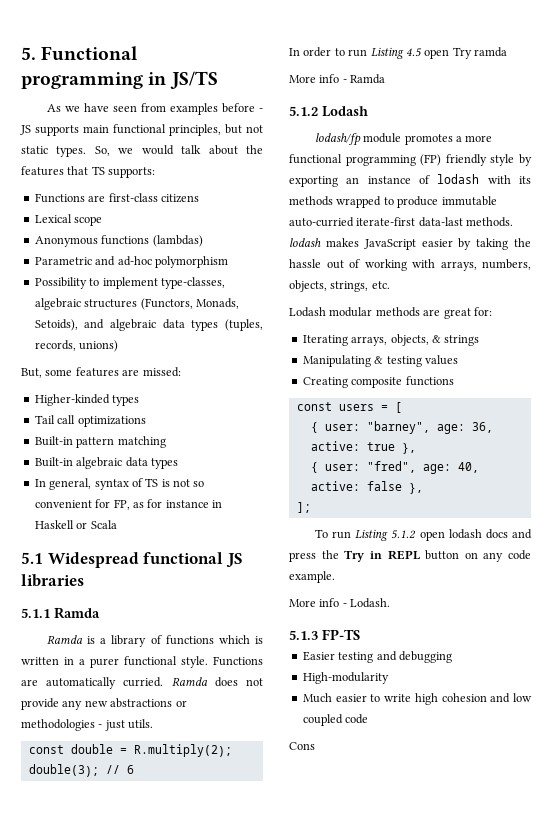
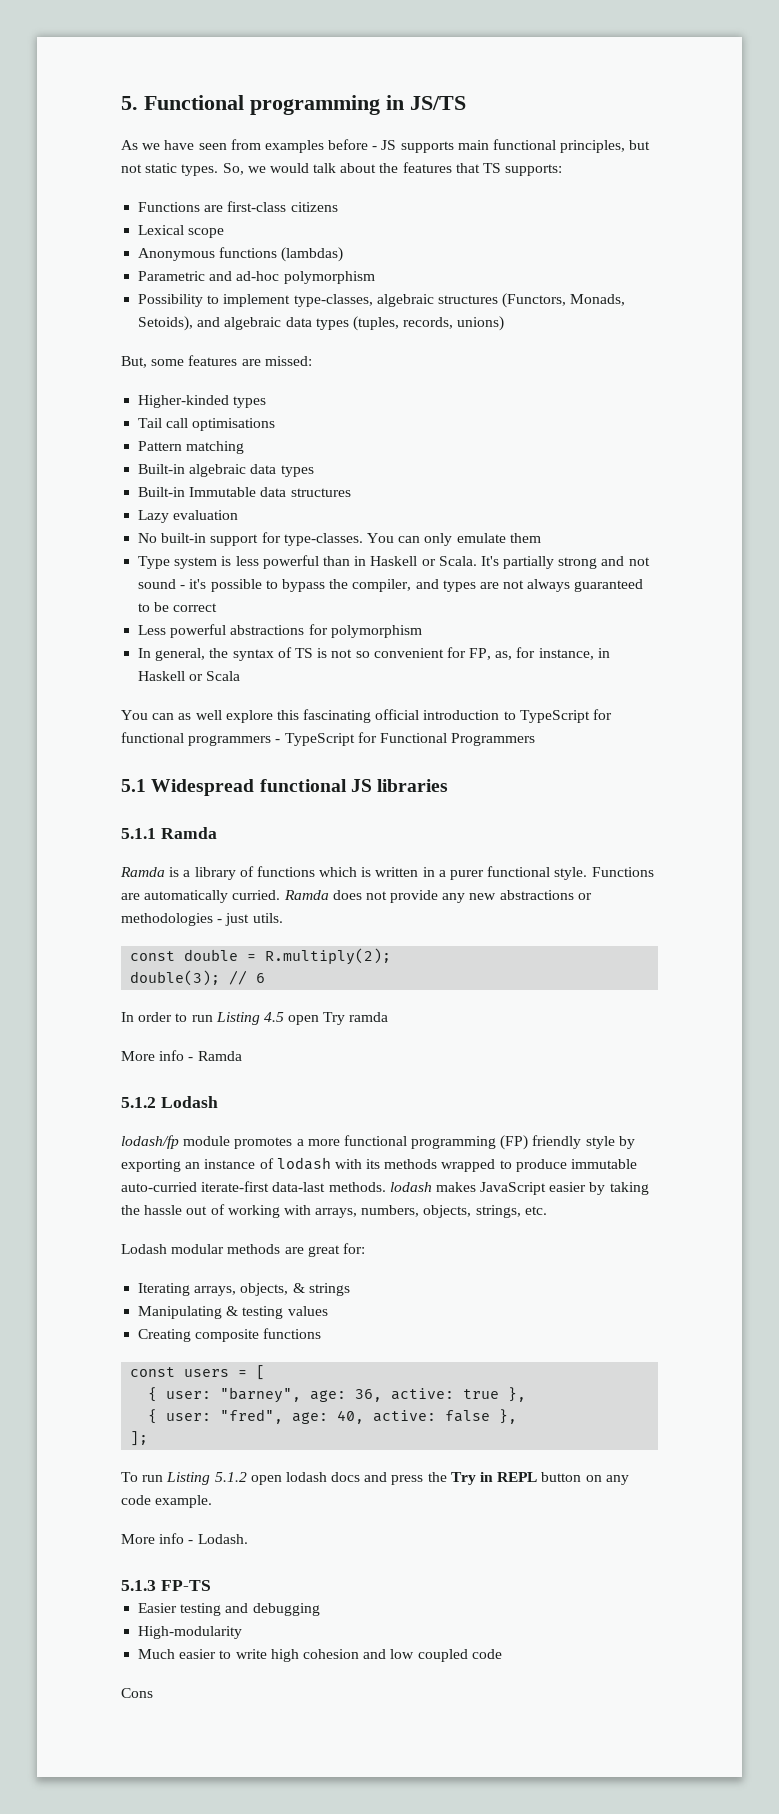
- Tail call optimizations
- Built-in pattern matching
+ Tail call optimisations
+ Pattern matching
+ Built-in Immutable data structures
+ Lazy evaluation
+ No built-in support for type-classes. You can only emulate them
+ Type system is less powerful than in Haskell or Scala. It's partially strong and not sound - it's possible to bypass the compiler, and types are not always guaranteed to be correct
+ Less powerful abstractions for polymorphism
- In general, syntax of TS is not so convenient for FP, as for instance in Haskell or Scala
+ In general, the syntax of TS is not so convenient for FP, as, for instance, in Haskell or Scala
+ You can as well explore this fascinating official introduction to TypeScript for functional programmers - TypeScript for Functional Programmers

